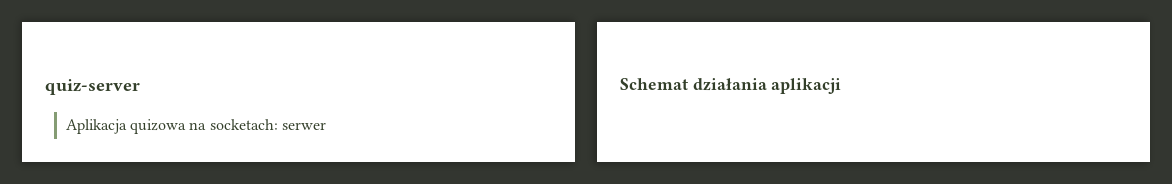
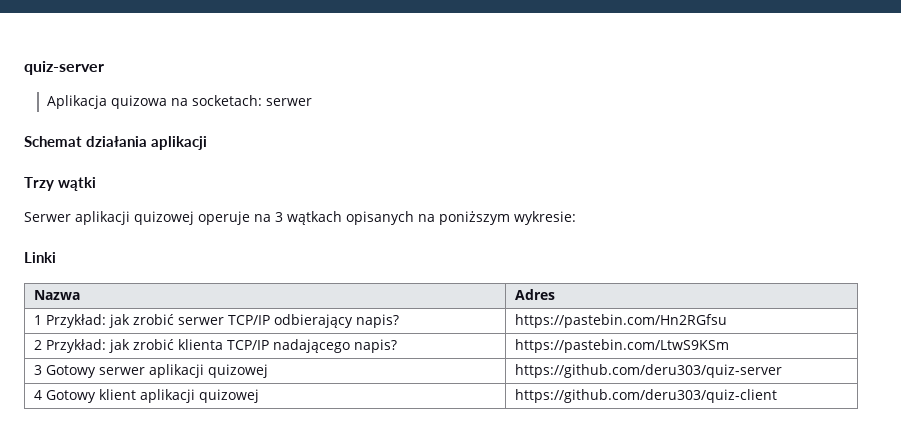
+ Trzy wątki
+ Serwer aplikacji quizowej operuje na 3 wątkach opisanych na poniższym wykresie:
+ Linki
+ Nazwa | Adres
+ 1 Przykład: jak zrobić serwer TCP/IP odbierający napis? | https://pastebin.com/Hn2RGfsu
+ 2 Przykład: jak zrobić klienta TCP/IP nadającego napis? | https://pastebin.com/LtwS9KSm
+ 3 Gotowy serwer aplikacji quizowej | https://github.com/deru303/quiz-server
+ 4 Gotowy klient aplikacji quizowej | https://github.com/deru303/quiz-client

